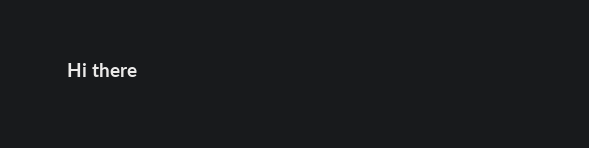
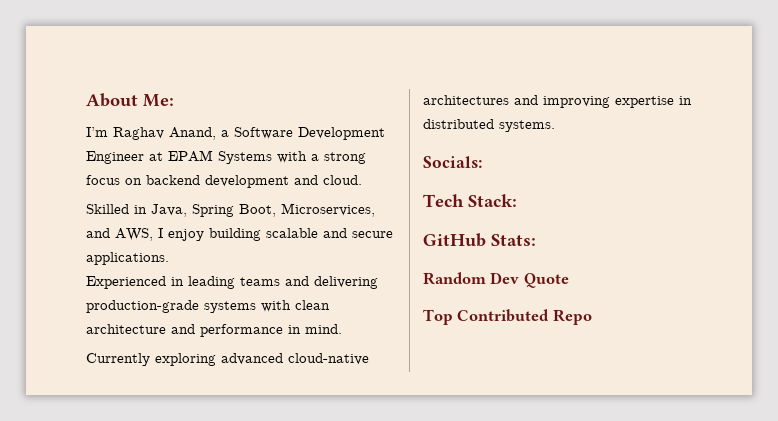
- Hi there
+ About Me:
+ I’m Raghav Anand, a Software Development Engineer at EPAM Systems with a strong focus on backend development and cloud.
+ Skilled in Java, Spring Boot, Microservices, and AWS, I enjoy building scalable and secure applications.
+ Experienced in leading teams and delivering production-grade systems with clean architecture and performance in mind.
+ Currently exploring advanced cloud-native architectures and improving expertise in distributed systems.
+ Socials:
+ Tech Stack:
+ GitHub Stats:
+ Random Dev Quote
+ Top Contributed Repo

